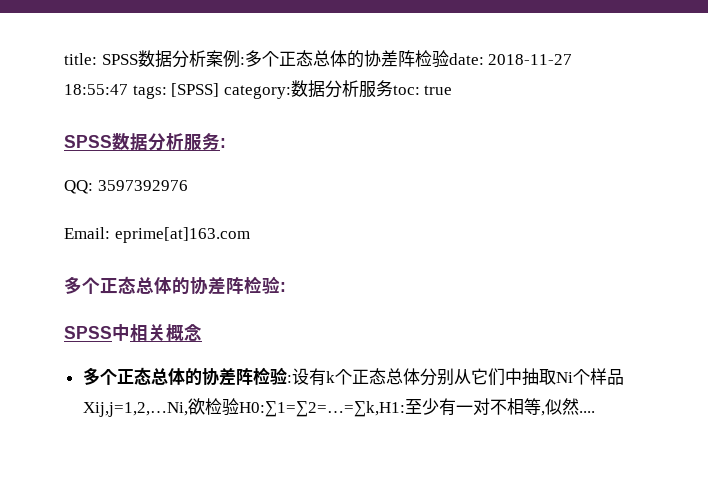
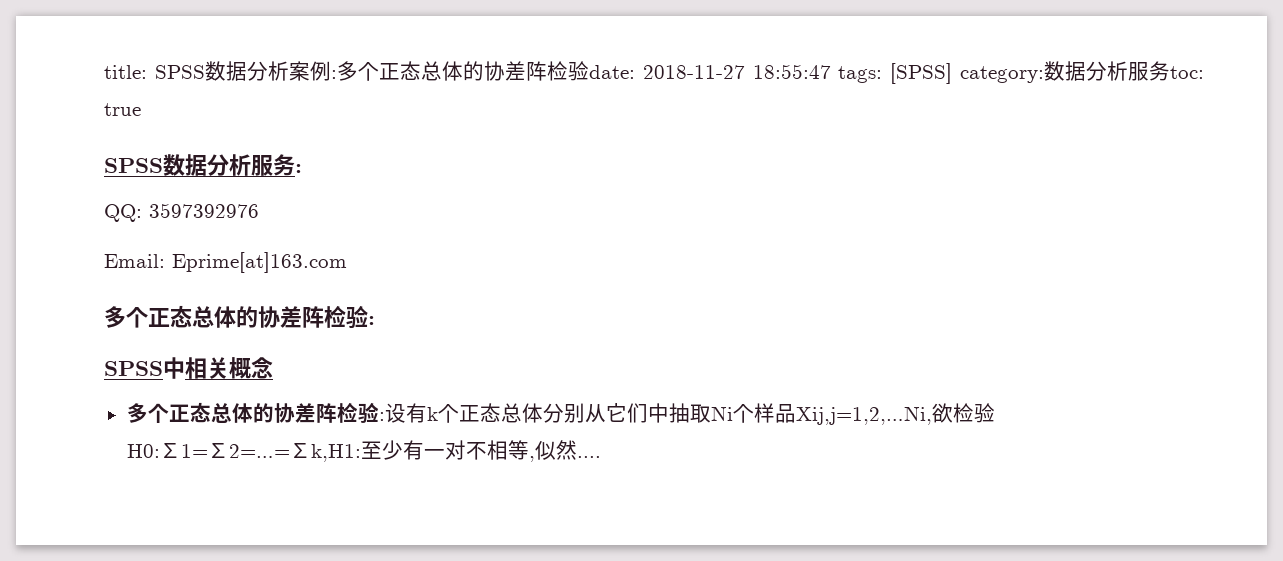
- Email: eprime[at]163.com
+ Email: Eprime[at]163.com

